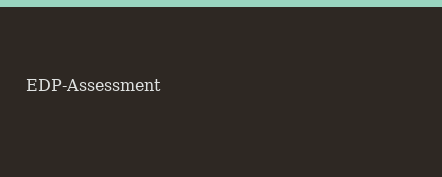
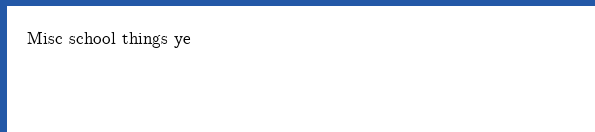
- EDP-Assessment
+ Misc school things ye

